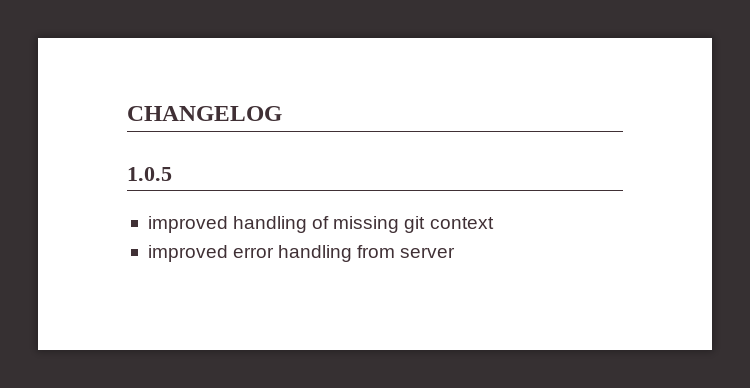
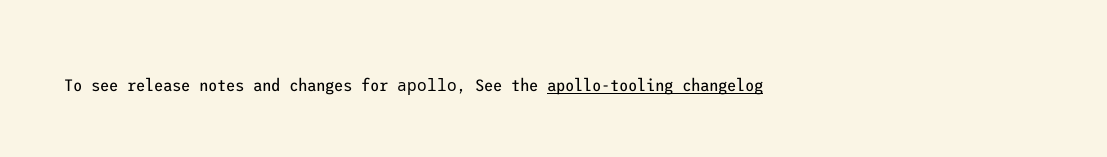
- CHANGELOG
- 1.0.5
- improved handling of missing git context
- improved error handling from server
+ To see release notes and changes for apollo, See the apollo-tooling changelog

